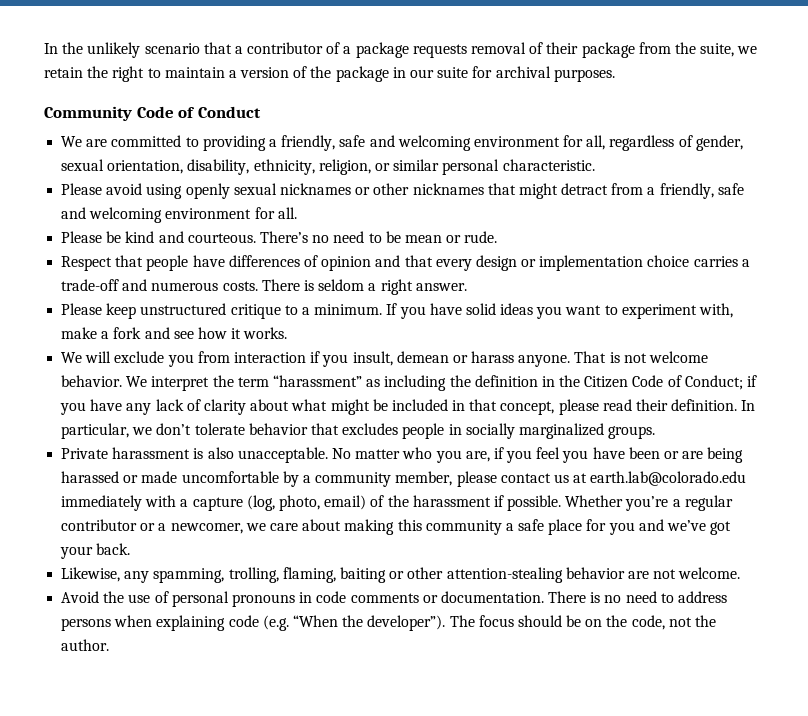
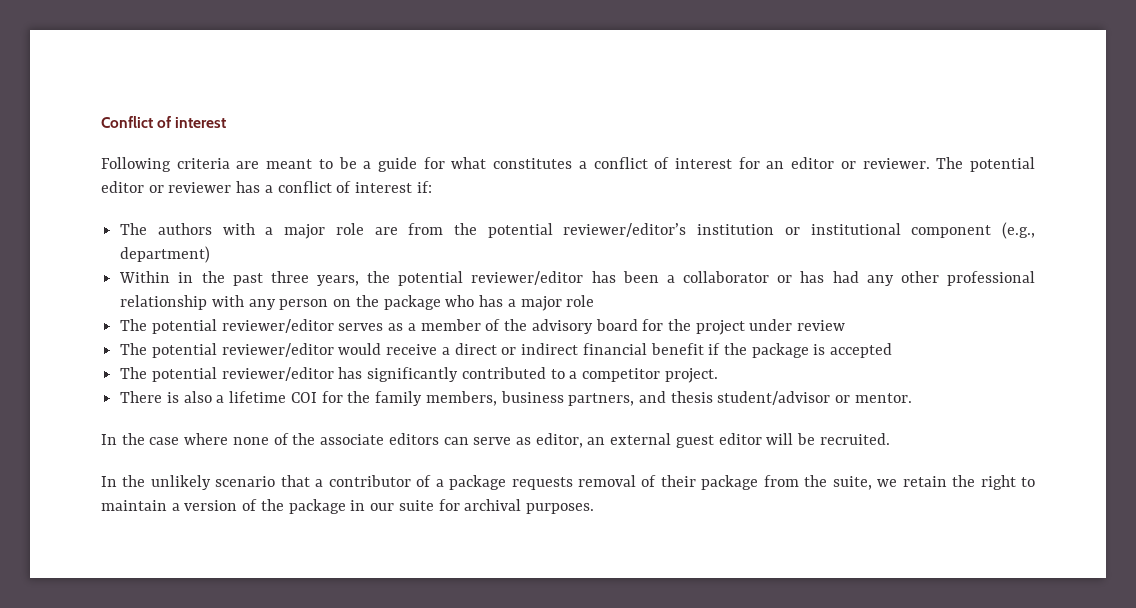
+ Conflict of interest
+ Following criteria are meant to be a guide for what constitutes a conflict of interest for an editor or reviewer. The potential editor or reviewer has a conflict of interest if:
+ The authors with a major role are from the potential reviewer/editor’s institution or institutional component (e.g., department)
+ Within in the past three years, the potential reviewer/editor has been a collaborator or has had any other professional relationship with any person on the package who has a major role
+ The potential reviewer/editor serves as a member of the advisory board for the project under review
+ The potential reviewer/editor would receive a direct or indirect financial benefit if the package is accepted
+ The potential reviewer/editor has significantly contributed to a competitor project.
+ There is also a lifetime COI for the family members, business partners, and thesis student/advisor or mentor.
+ In the case where none of the associate editors can serve as editor, an external guest editor will be recruited.
- Community Code of Conduct
- We are committed to providing a friendly, safe and welcoming environment for all, regardless of gender, sexual orientation, disability, ethnicity, religion, or similar personal characteristic.
- Please avoid using openly sexual nicknames or other nicknames that might detract from a friendly, safe and welcoming environment for all.
- Please be kind and courteous. There’s no need to be mean or rude.
- Respect that people have differences of opinion and that every design or implementation choice carries a trade-off and numerous costs. There is seldom a right answer.
- Please keep unstructured critique to a minimum. If you have solid ideas you want to experiment with, make a fork and see how it works.
- We will exclude you from interaction if you insult, demean or harass anyone. That is not welcome behavior. We interpret the term “harassment” as including the definition in the Citizen Code of Conduct; if you have any lack of clarity about what might be included in that concept, please read their definition. In particular, we don’t tolerate behavior that excludes people in socially marginalized groups.
- Private harassment is also unacceptable. No matter who you are, if you feel you have been or are being harassed or made uncomfortable by a community member, please contact us at earth.lab@colorado.edu immediately with a capture (log, photo, email) of the harassment if possible. Whether you’re a regular contributor or a newcomer, we care about making this community a safe place for you and we’ve got your back.
- Likewise, any spamming, trolling, flaming, baiting or other attention-stealing behavior are not welcome.
- Avoid the use of personal pronouns in code comments or documentation. There is no need to address persons when explaining code (e.g. “When the developer”). The focus should be on the code, not the author.

